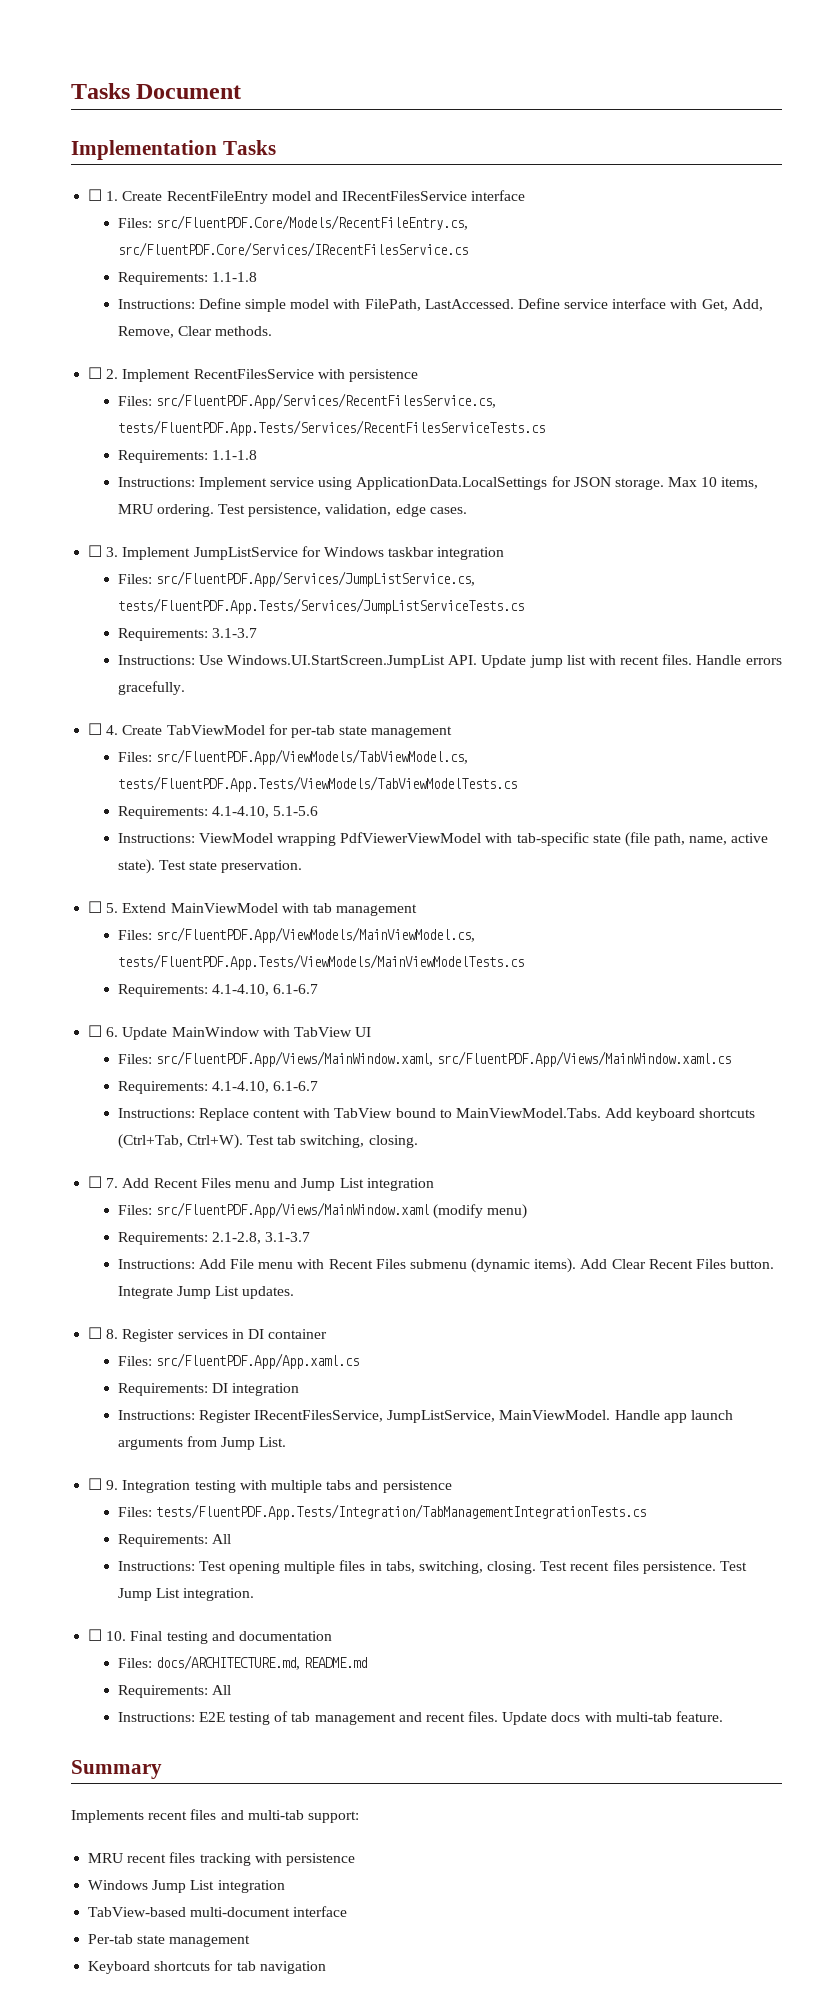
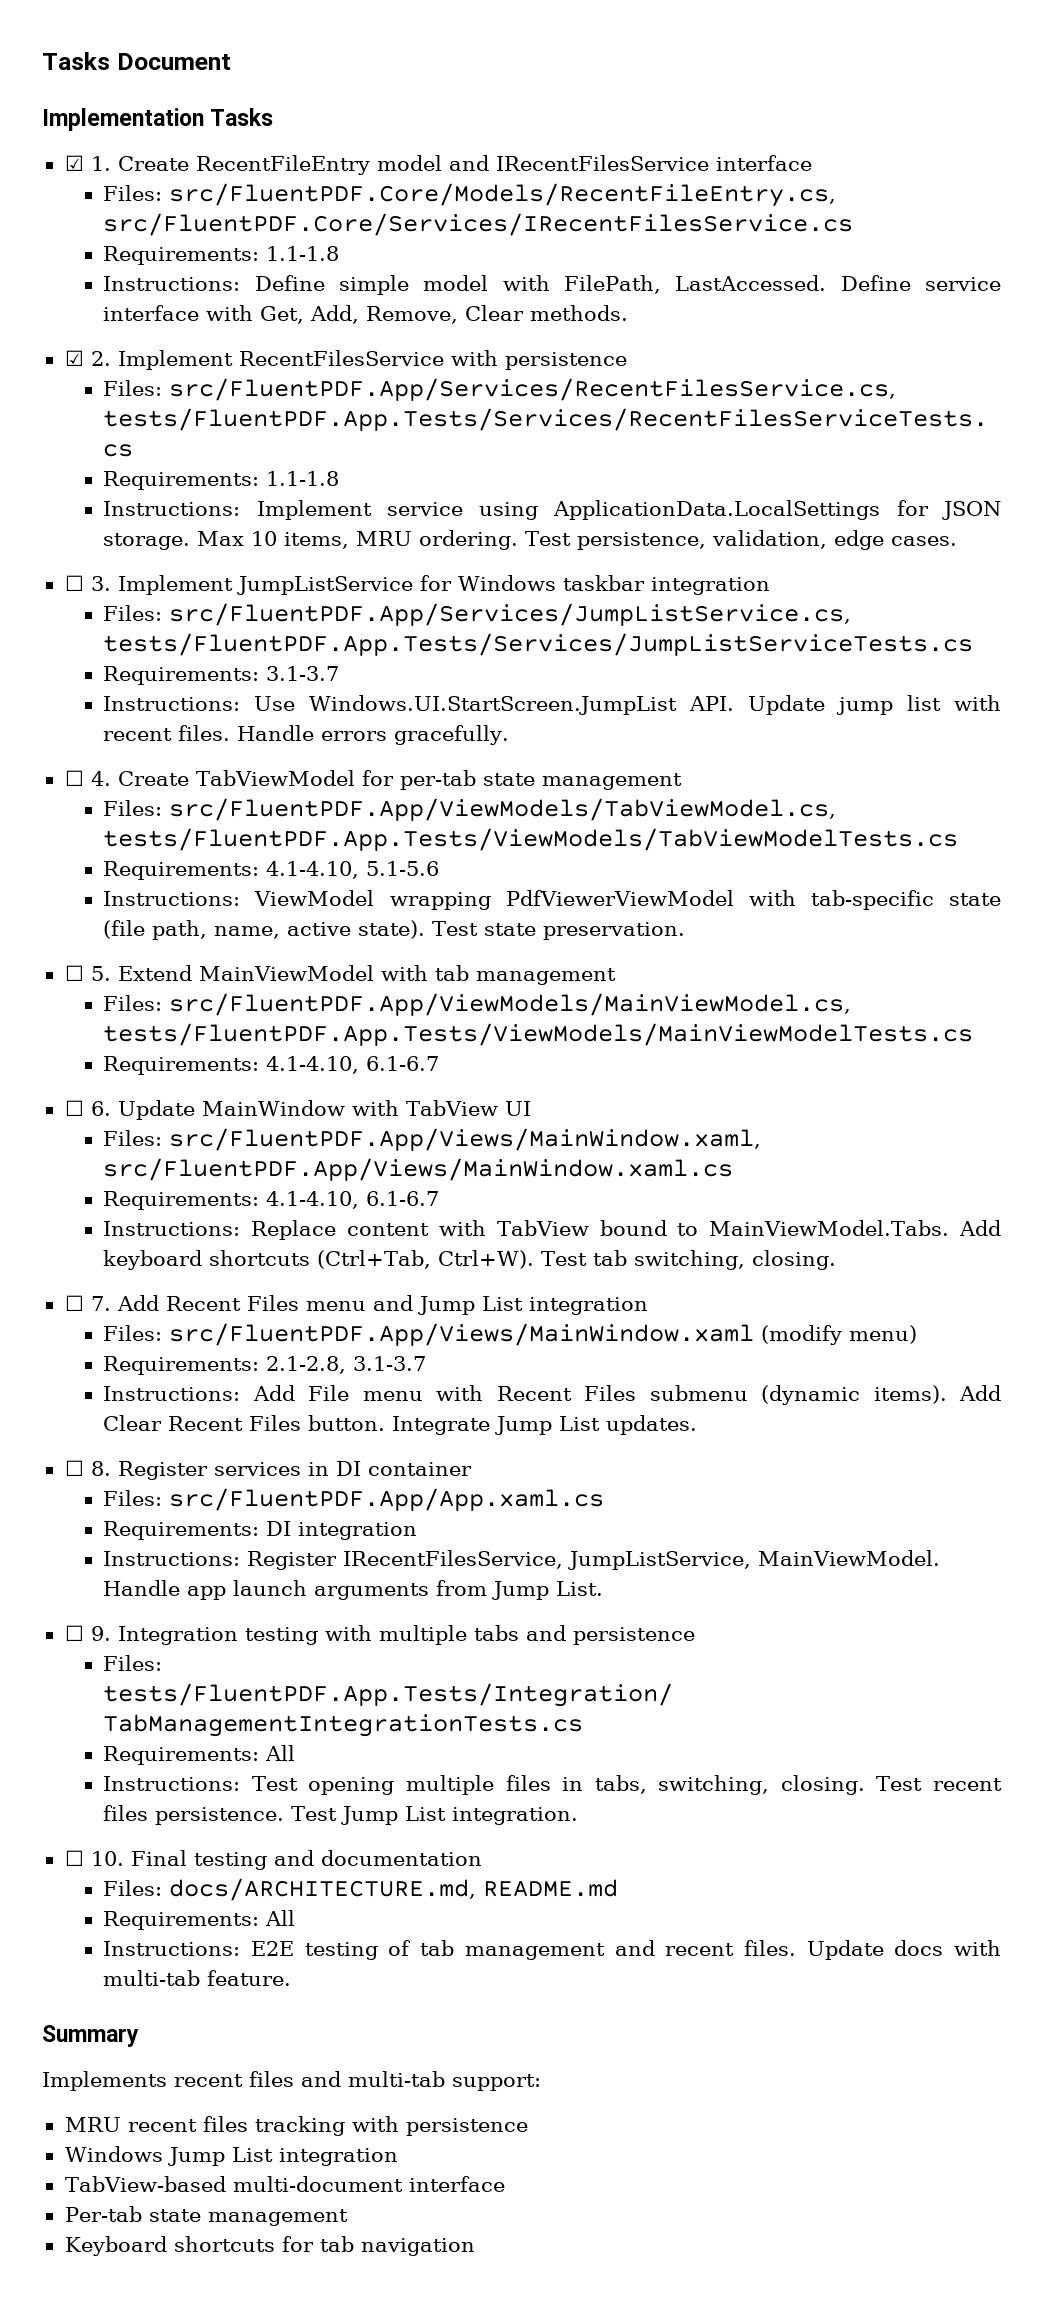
- ☐ 1. Create RecentFileEntry model and IRecentFilesService interface
+ ☑ 1. Create RecentFileEntry model and IRecentFilesService interface
- ☐ 2. Implement RecentFilesService with persistence
+ ☑ 2. Implement RecentFilesService with persistence

